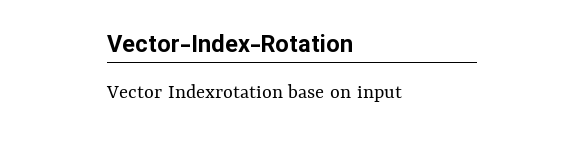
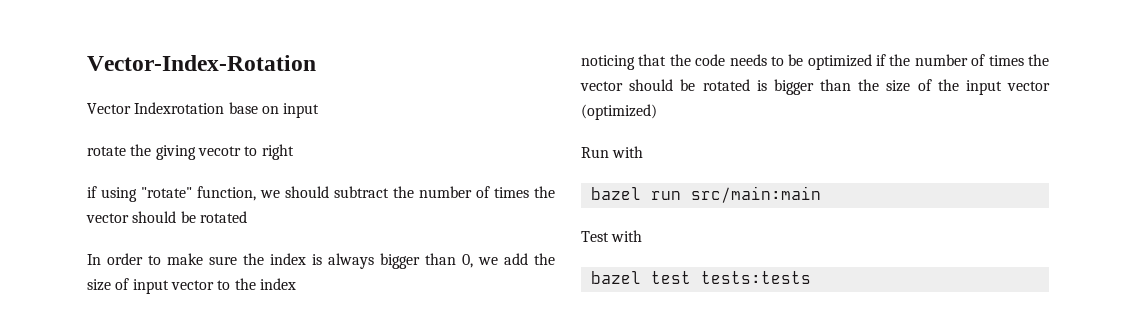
+ rotate the giving vecotr to right
+ if using "rotate" function, we should subtract the number of times the vector should be rotated
+ In order to make sure the index is always bigger than 0, we add the size of input vector to the index
+ noticing that the code needs to be optimized if the number of times the vector should be rotated is bigger than the size of the input vector (optimized)
+ Run with
+ bazel run src/main:main
+ Test with
+ bazel test tests:tests

